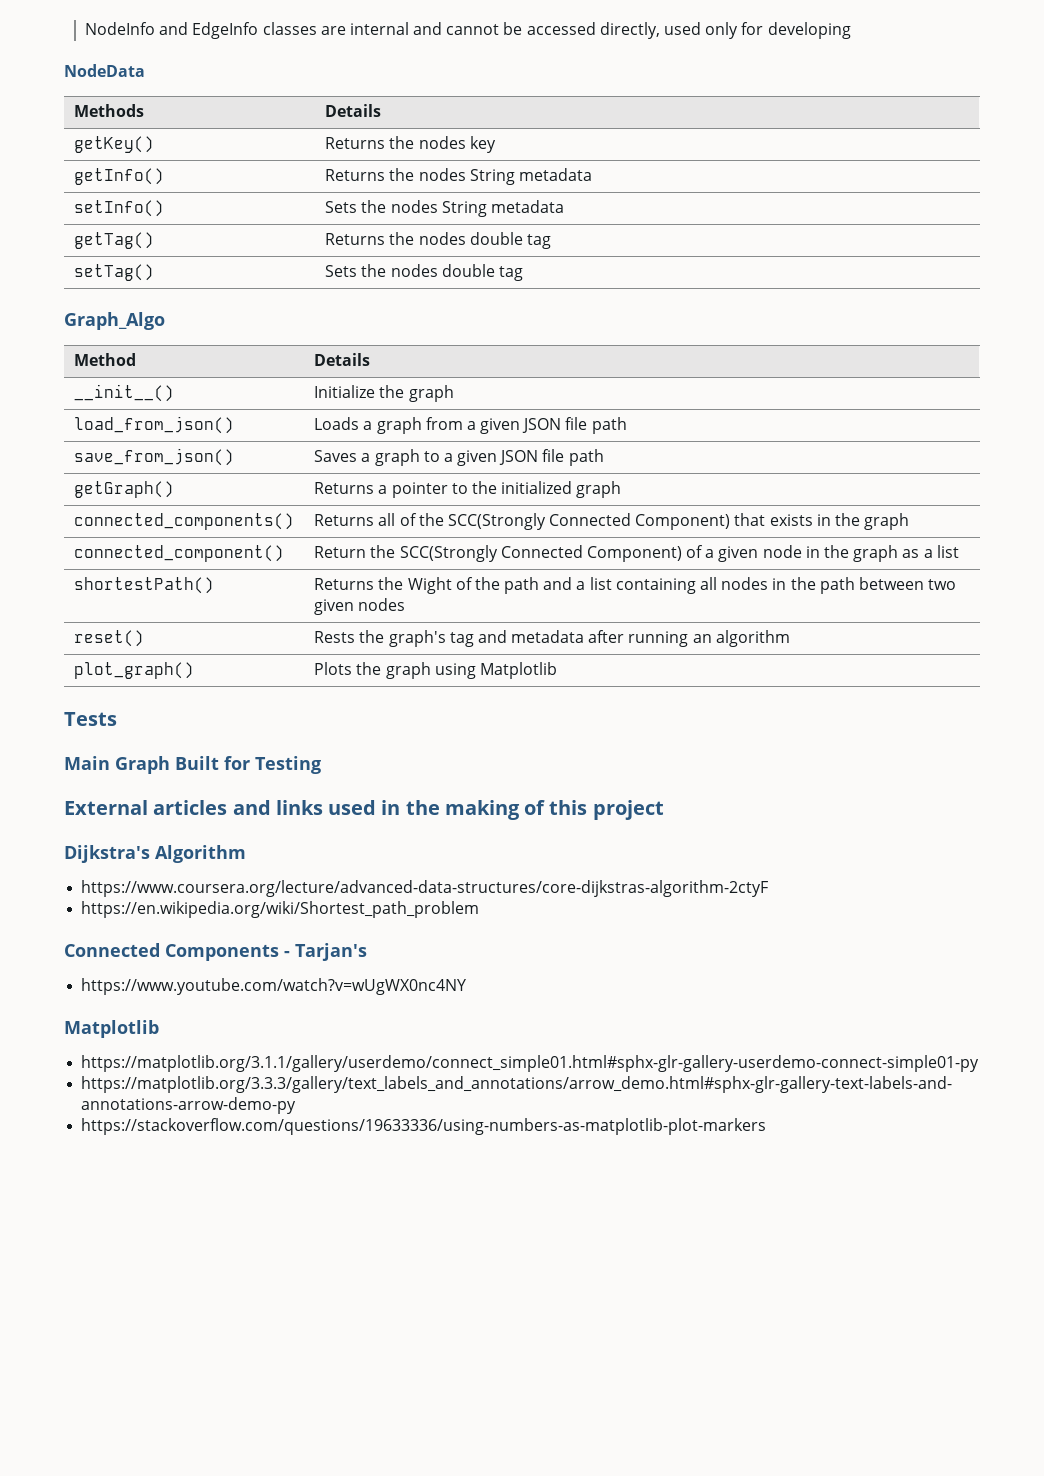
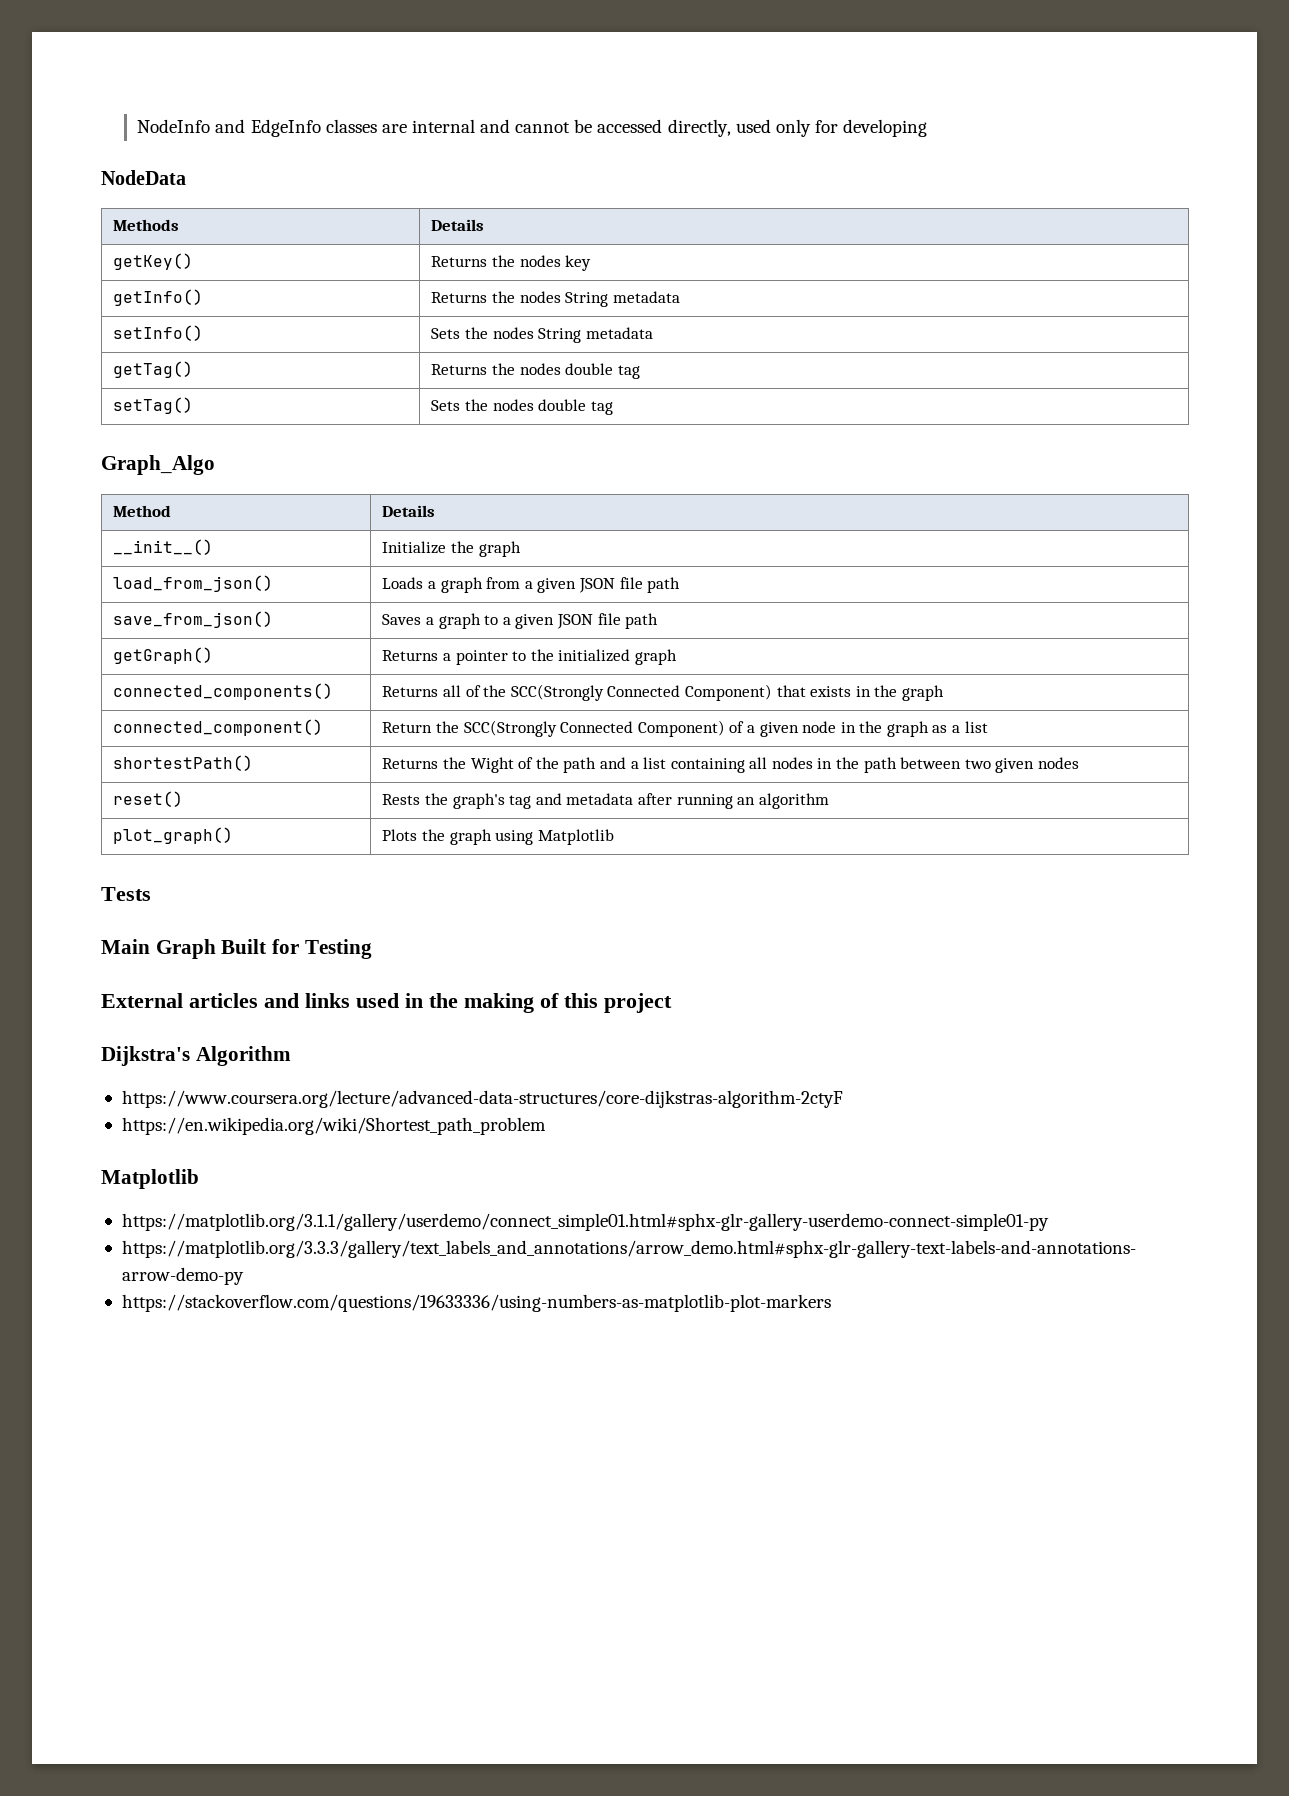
- Connected Components - Tarjan's
- https://www.youtube.com/watch?v=wUgWX0nc4NY

